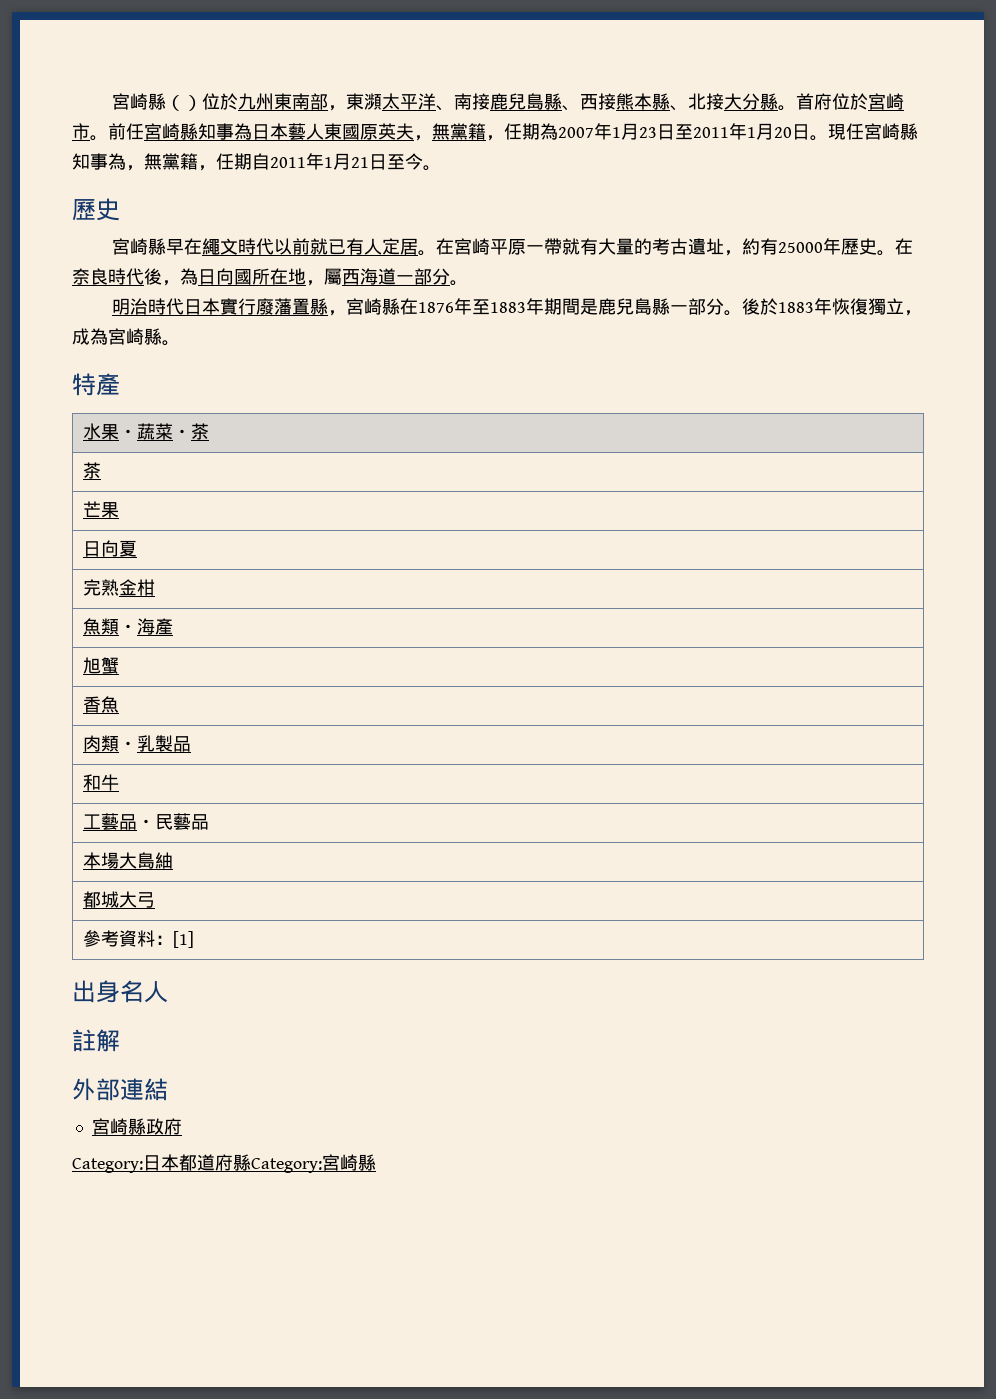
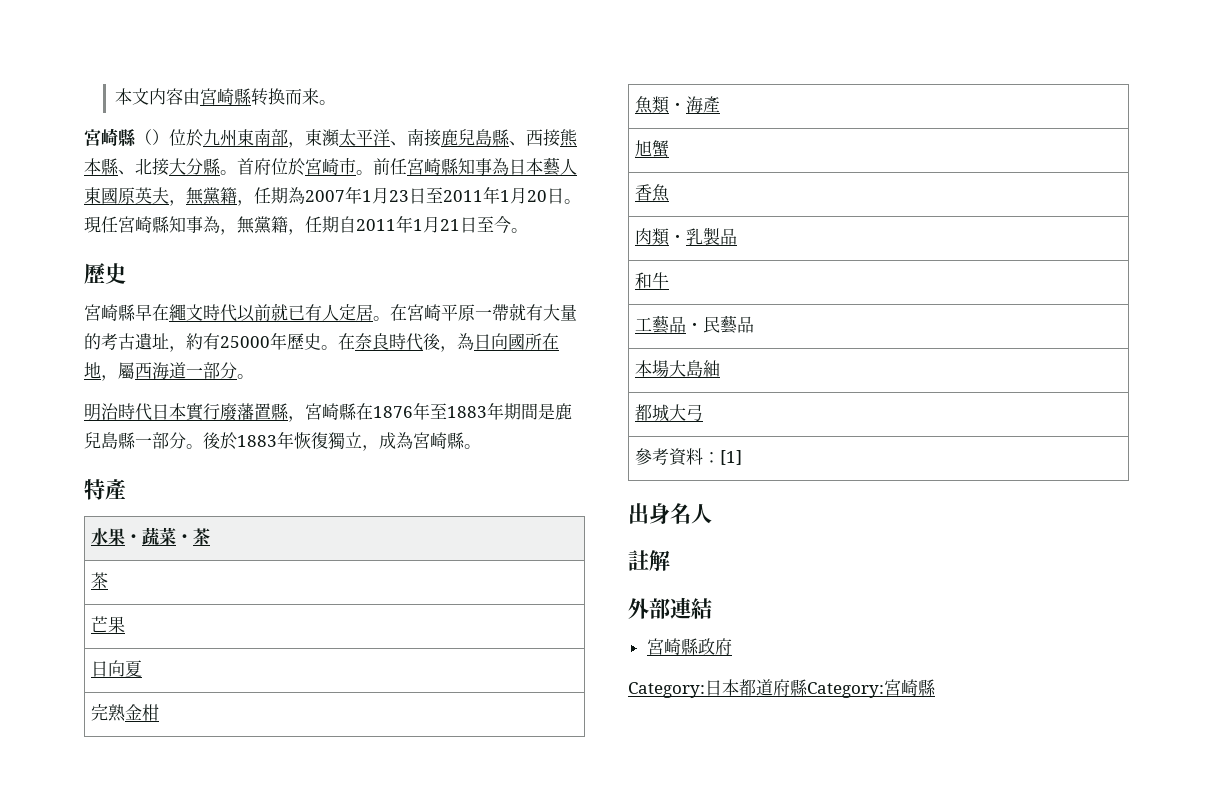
+ 本文内容由宮崎縣转换而来。

